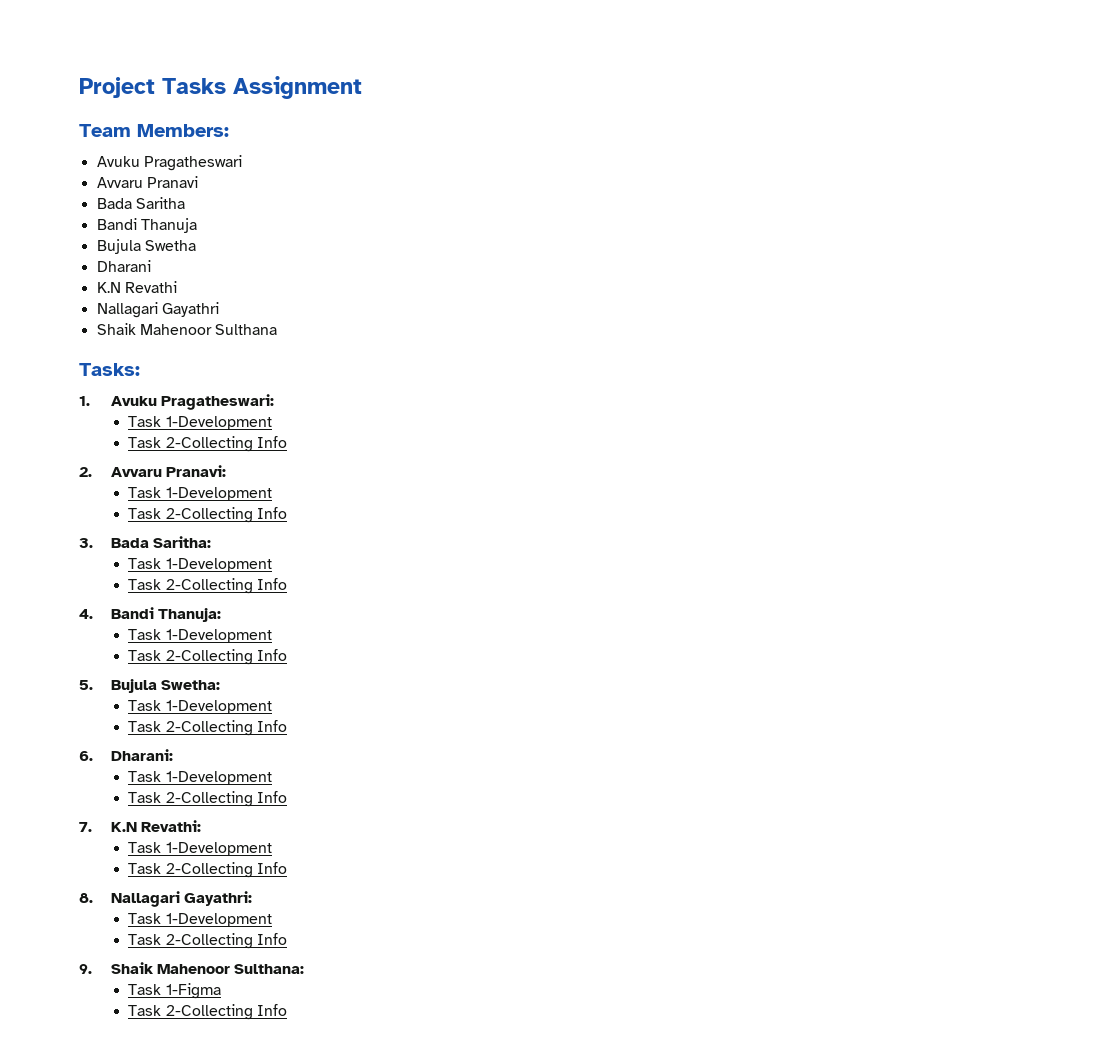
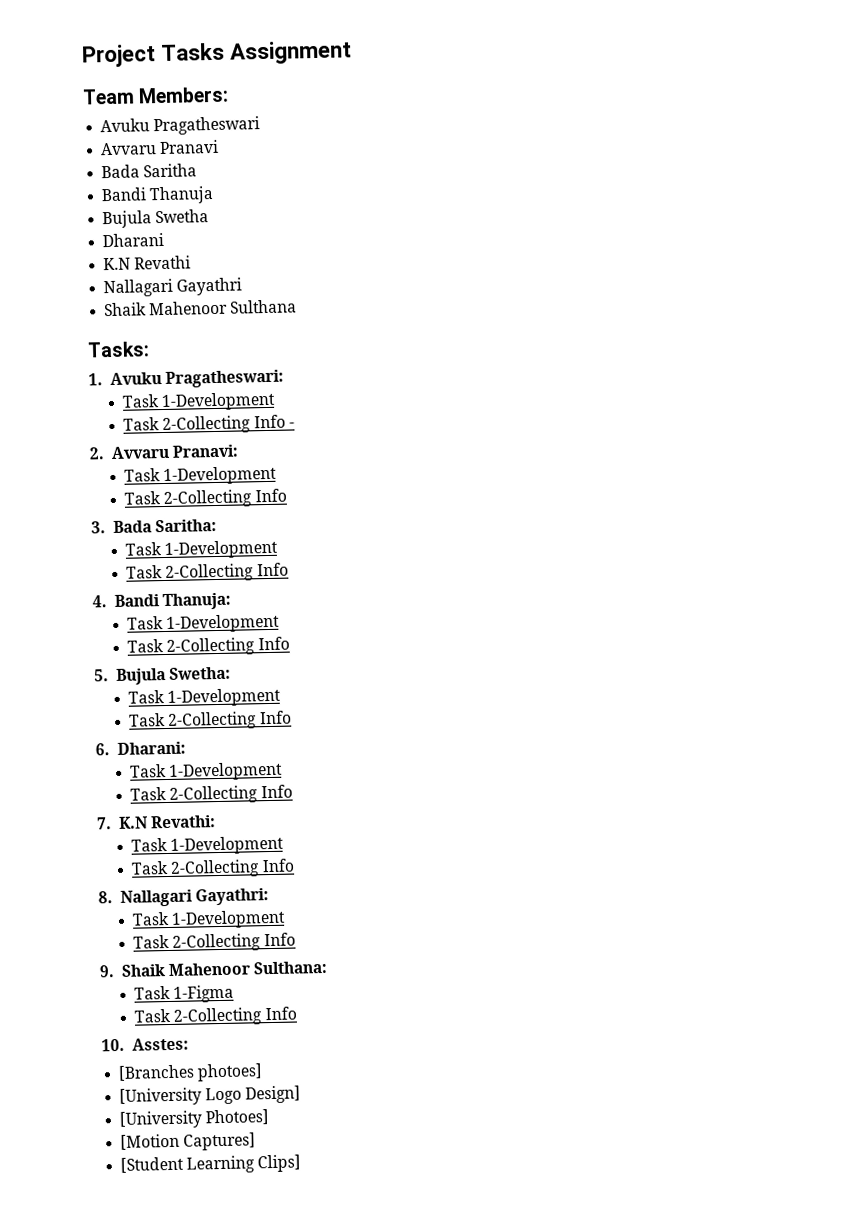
  1. Avuku Pragatheswari:
  Task 1-Development
- Task 2-Collecting Info
+ Task 2-Collecting Info -
+ 10. Asstes:
+ [Branches photoes]
+ [University Logo Design]
+ [University Photoes]
+ [Motion Captures]
+ [Student Learning Clips]

